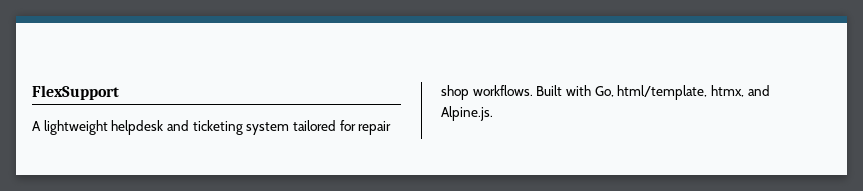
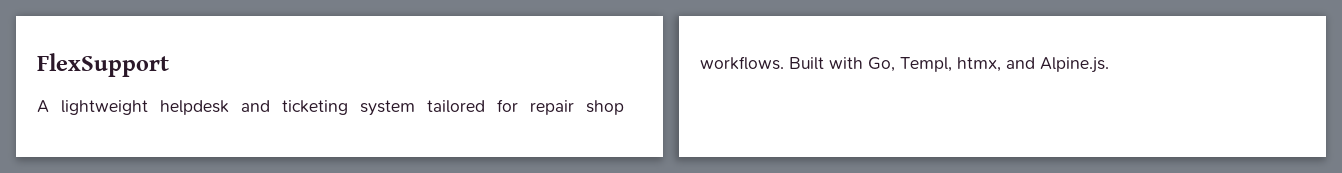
- Built with Go, html/template, htmx, and Alpine.js.
+ Built with Go, Templ, htmx, and Alpine.js.

